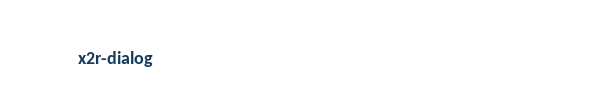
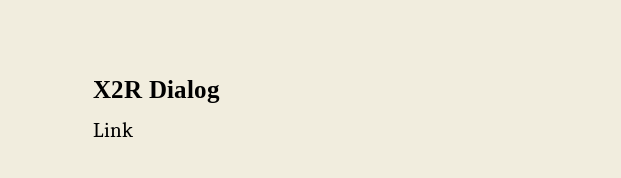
- x2r-dialog
+ X2R Dialog
+ Link

